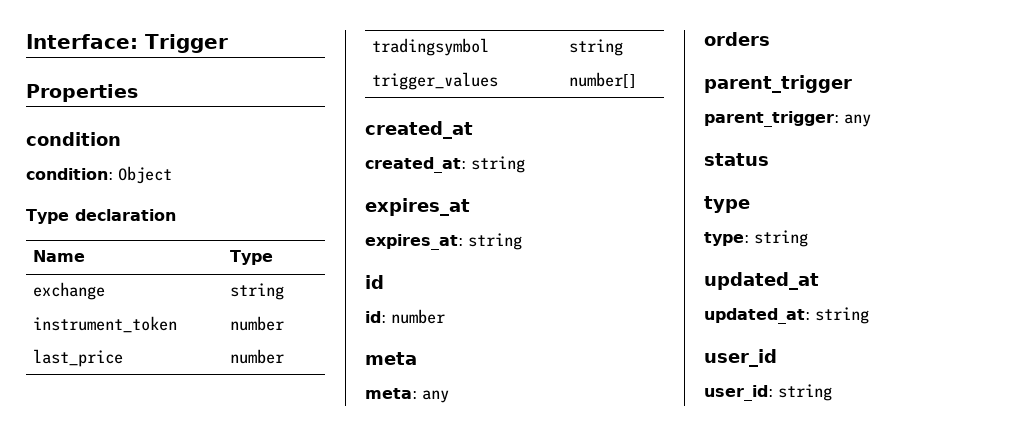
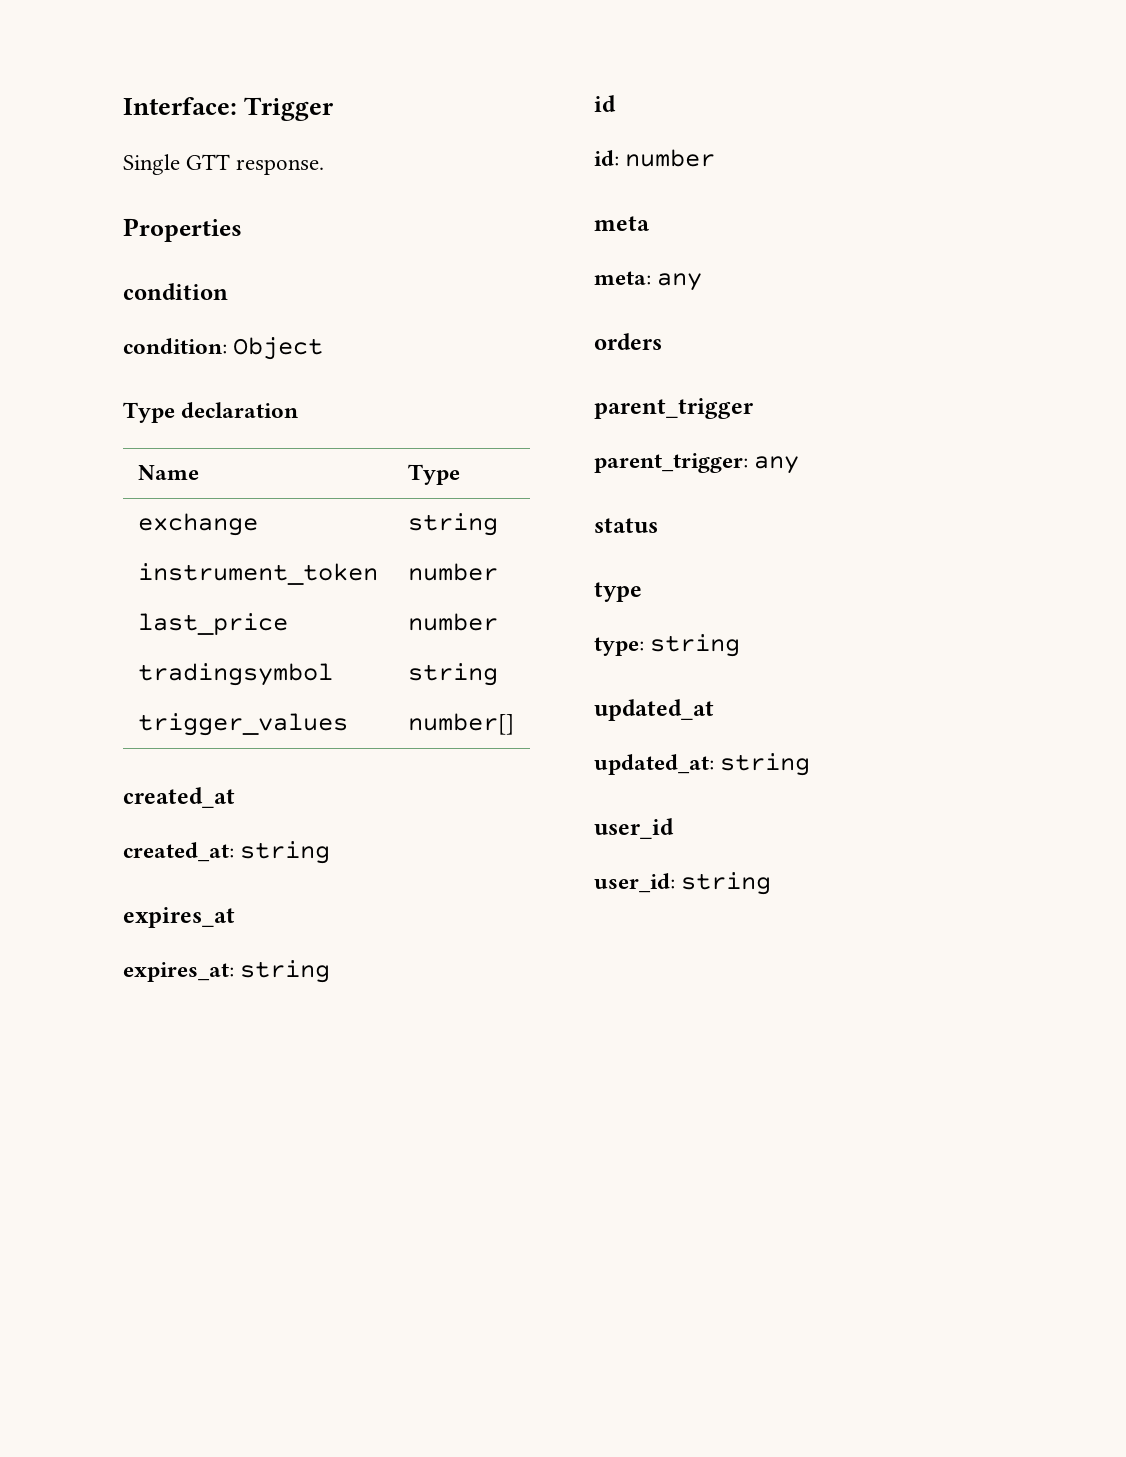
+ Single GTT response.

